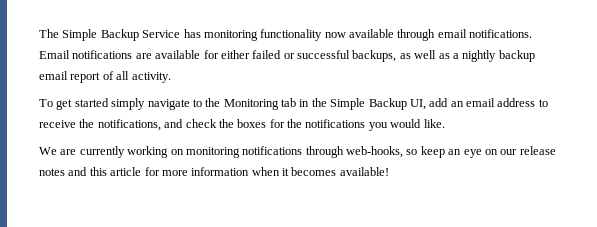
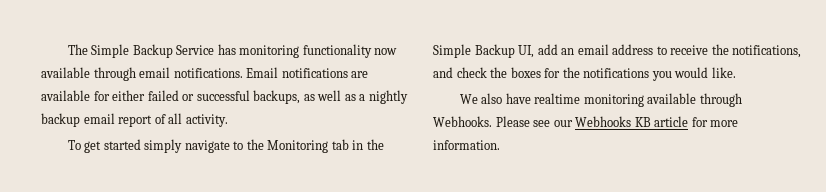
- We are currently working on monitoring notifications through web-hooks, so keep an eye on our release notes and this article for more information when it becomes available!
+ We also have realtime monitoring available through Webhooks. Please see our Webhooks KB article for more information.

